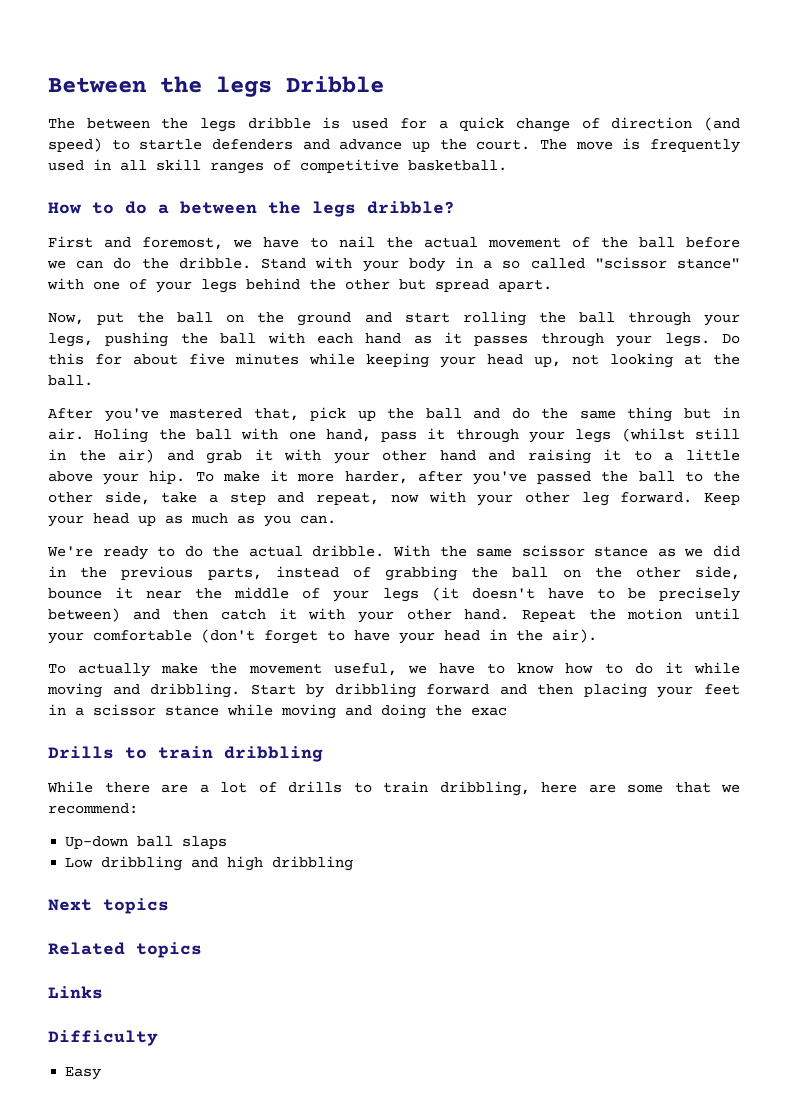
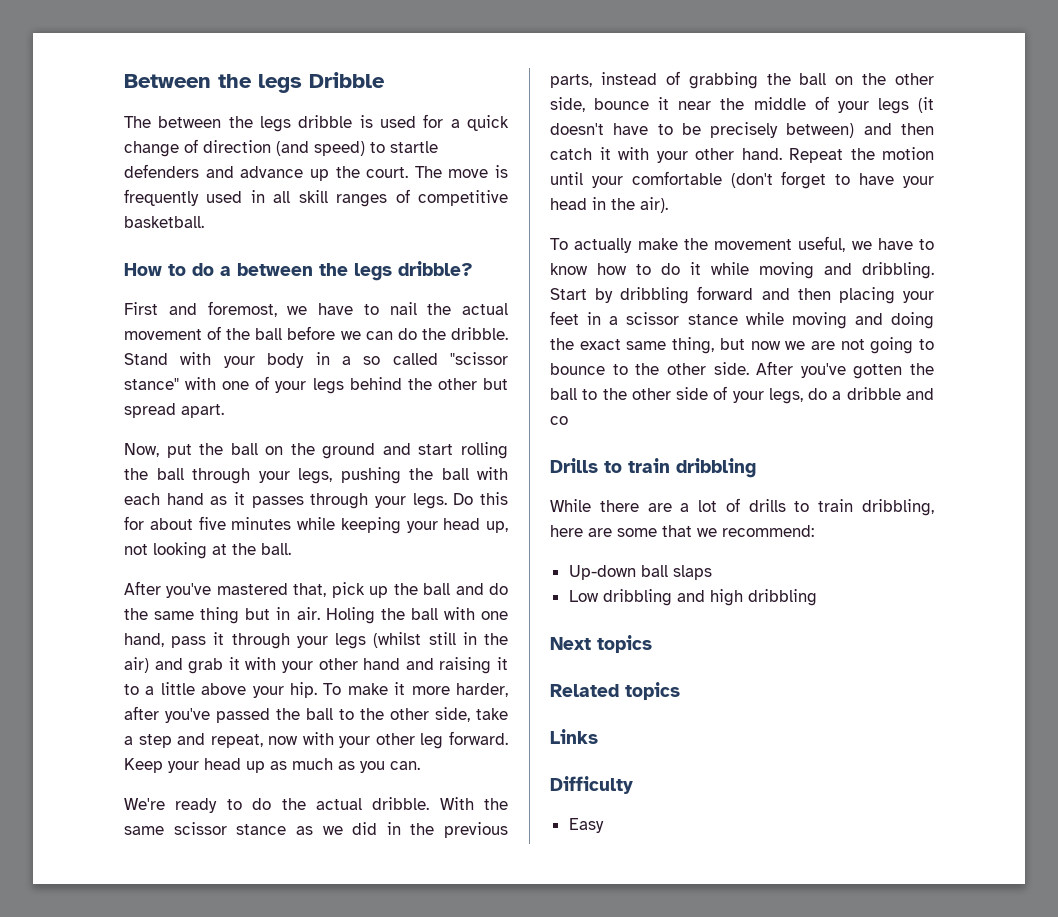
- Start by dribbling forward and then placing your feet in a scissor stance while moving and doing the exac
+ Start by dribbling forward and then placing your feet in a scissor stance while moving and doing the exact same thing, but now we are not going to bounce to the other side. After you've gotten the ball to the other side of your legs, do a dribble and co

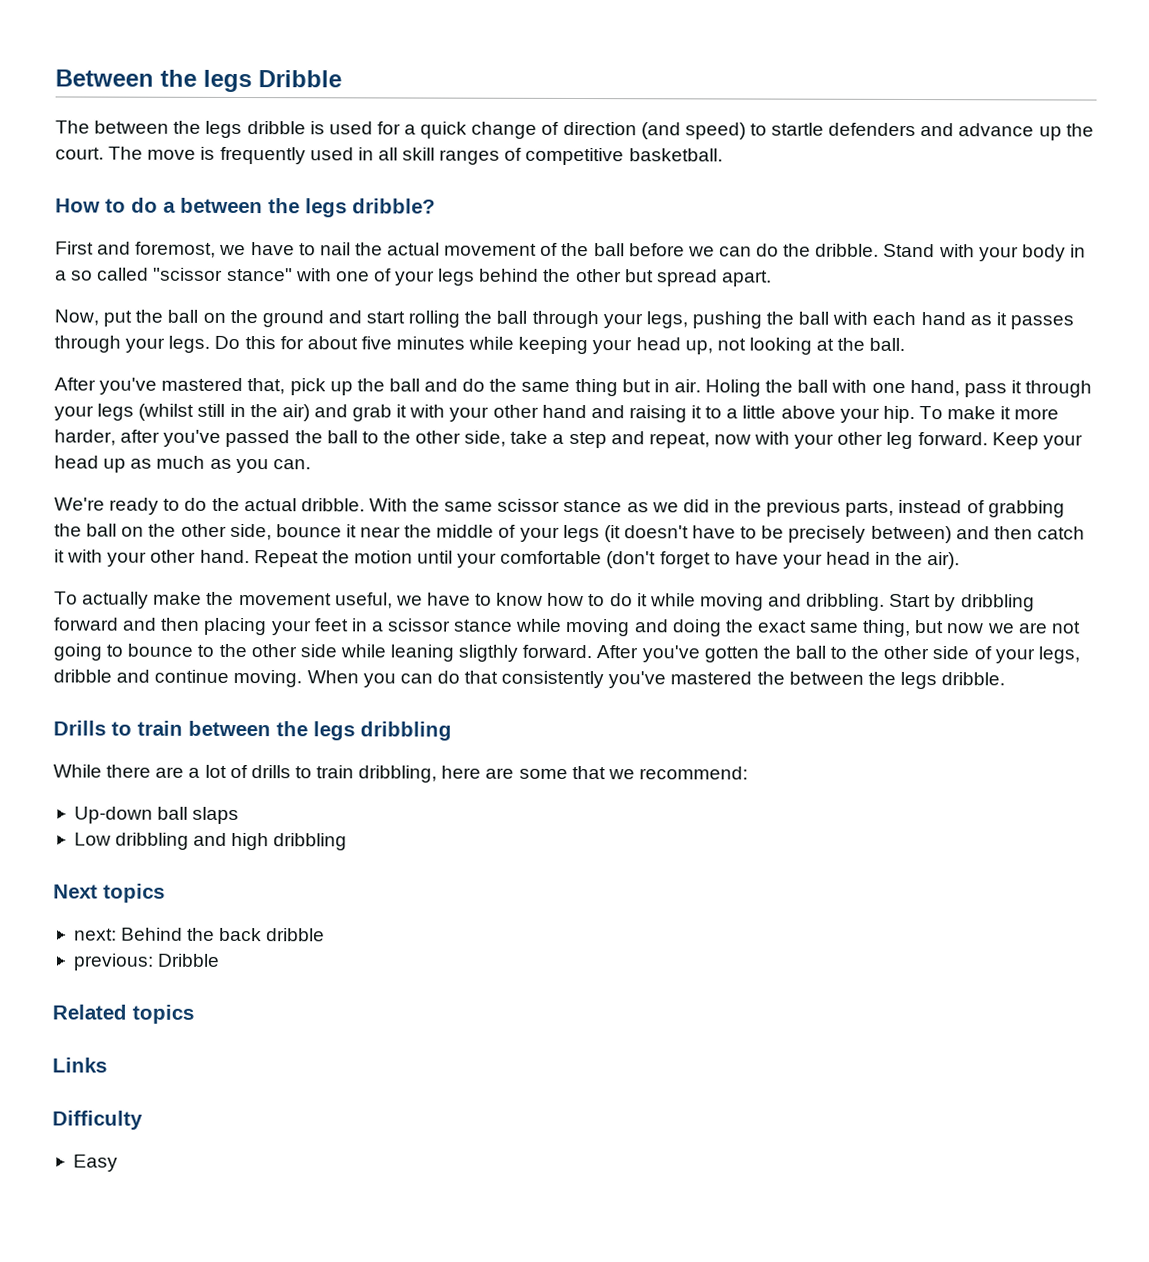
- Start by dribbling forward and then placing your feet in a scissor stance while moving and doing the exact same thing, but now we are not going to bounce to the other side.
+ Start by dribbling forward and then placing your feet in a scissor stance while moving and doing the exact same thing, but now we are not going to bounce to the other side while leaning sligthly forward.
- After you've gotten the ball to the other side of your legs, do a dribble and co
+ After you've gotten the ball to the other side of your legs, dribble and continue moving. When you can do that consistently you've mastered the between the legs dribble.
- Drills to train dribbling
+ Drills to train between the legs dribbling
+ next: Behind the back dribble
+ previous: Dribble

